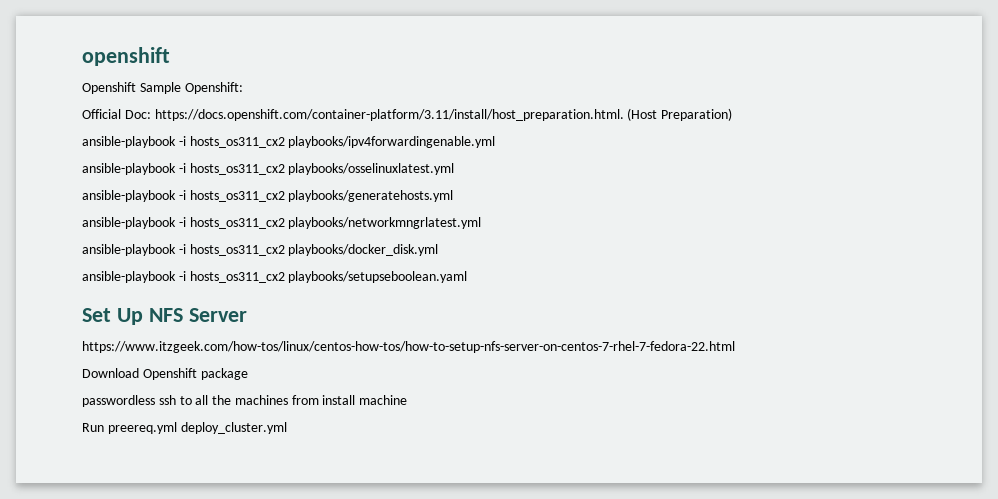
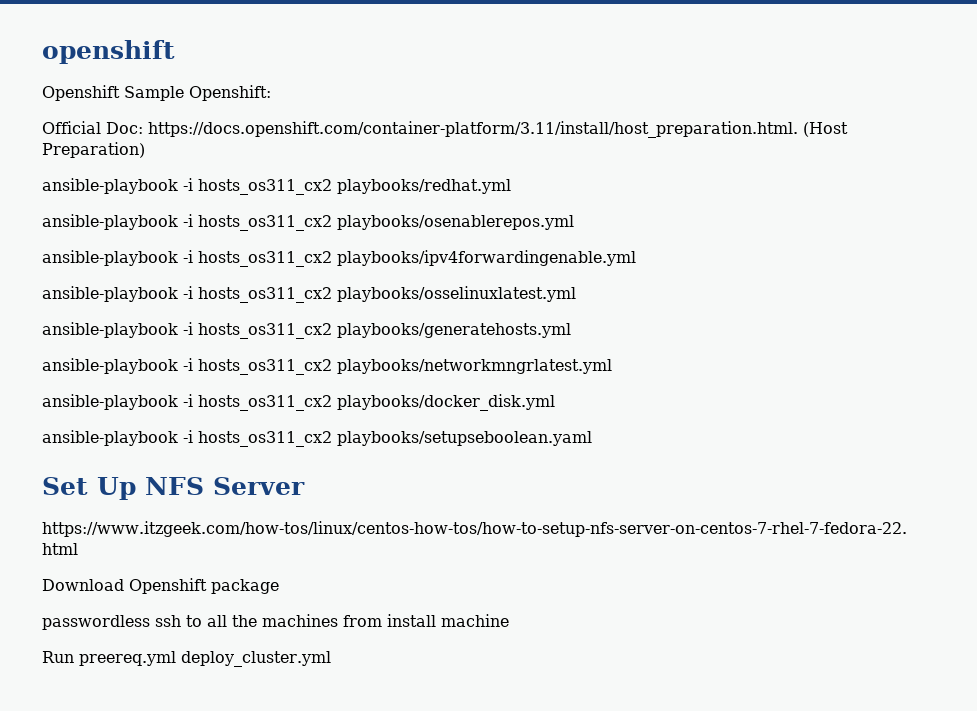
+ ansible-playbook -i hosts_os311_cx2 playbooks/redhat.yml
+ ansible-playbook -i hosts_os311_cx2 playbooks/osenablerepos.yml

